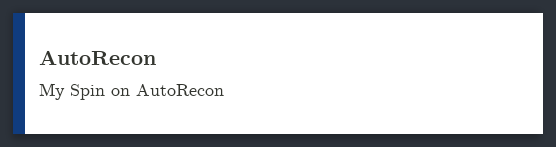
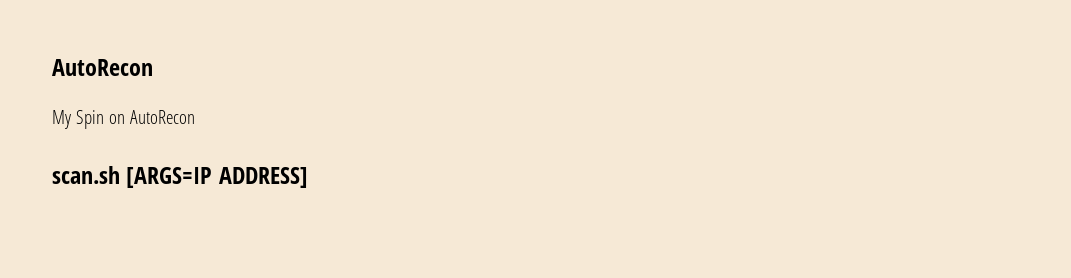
+ scan.sh [ARGS=IP ADDRESS]

